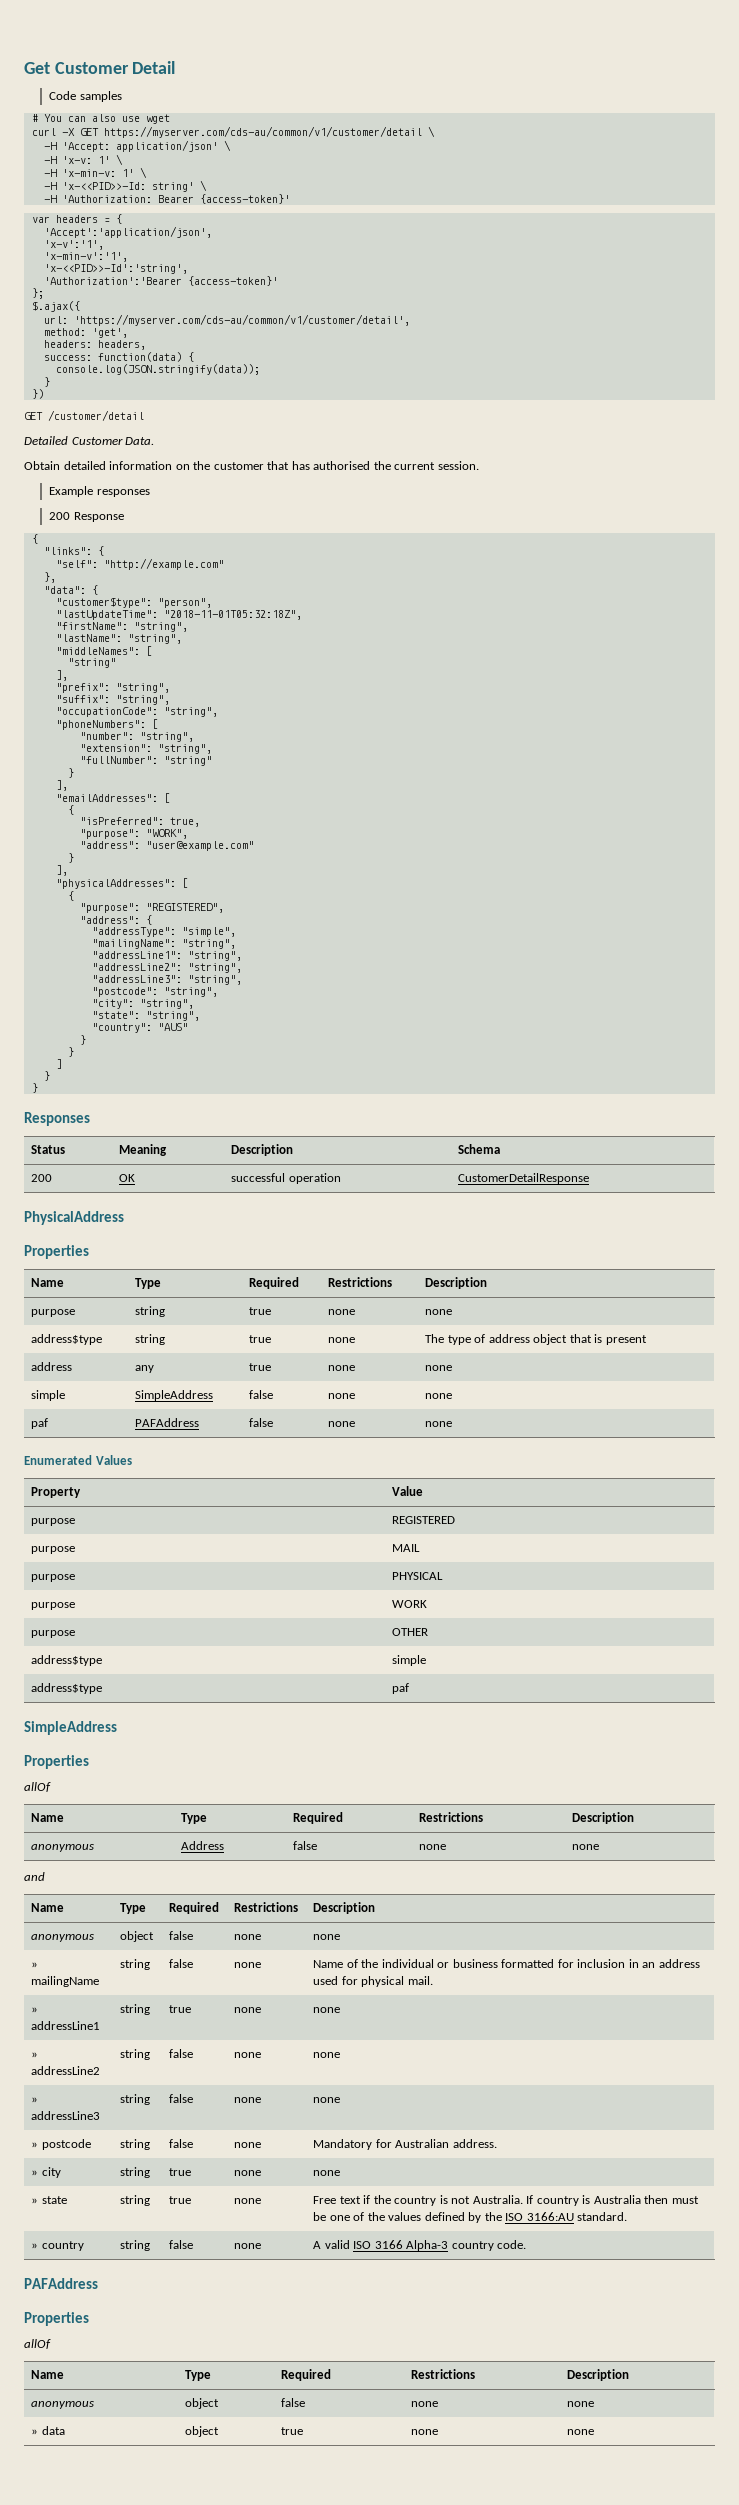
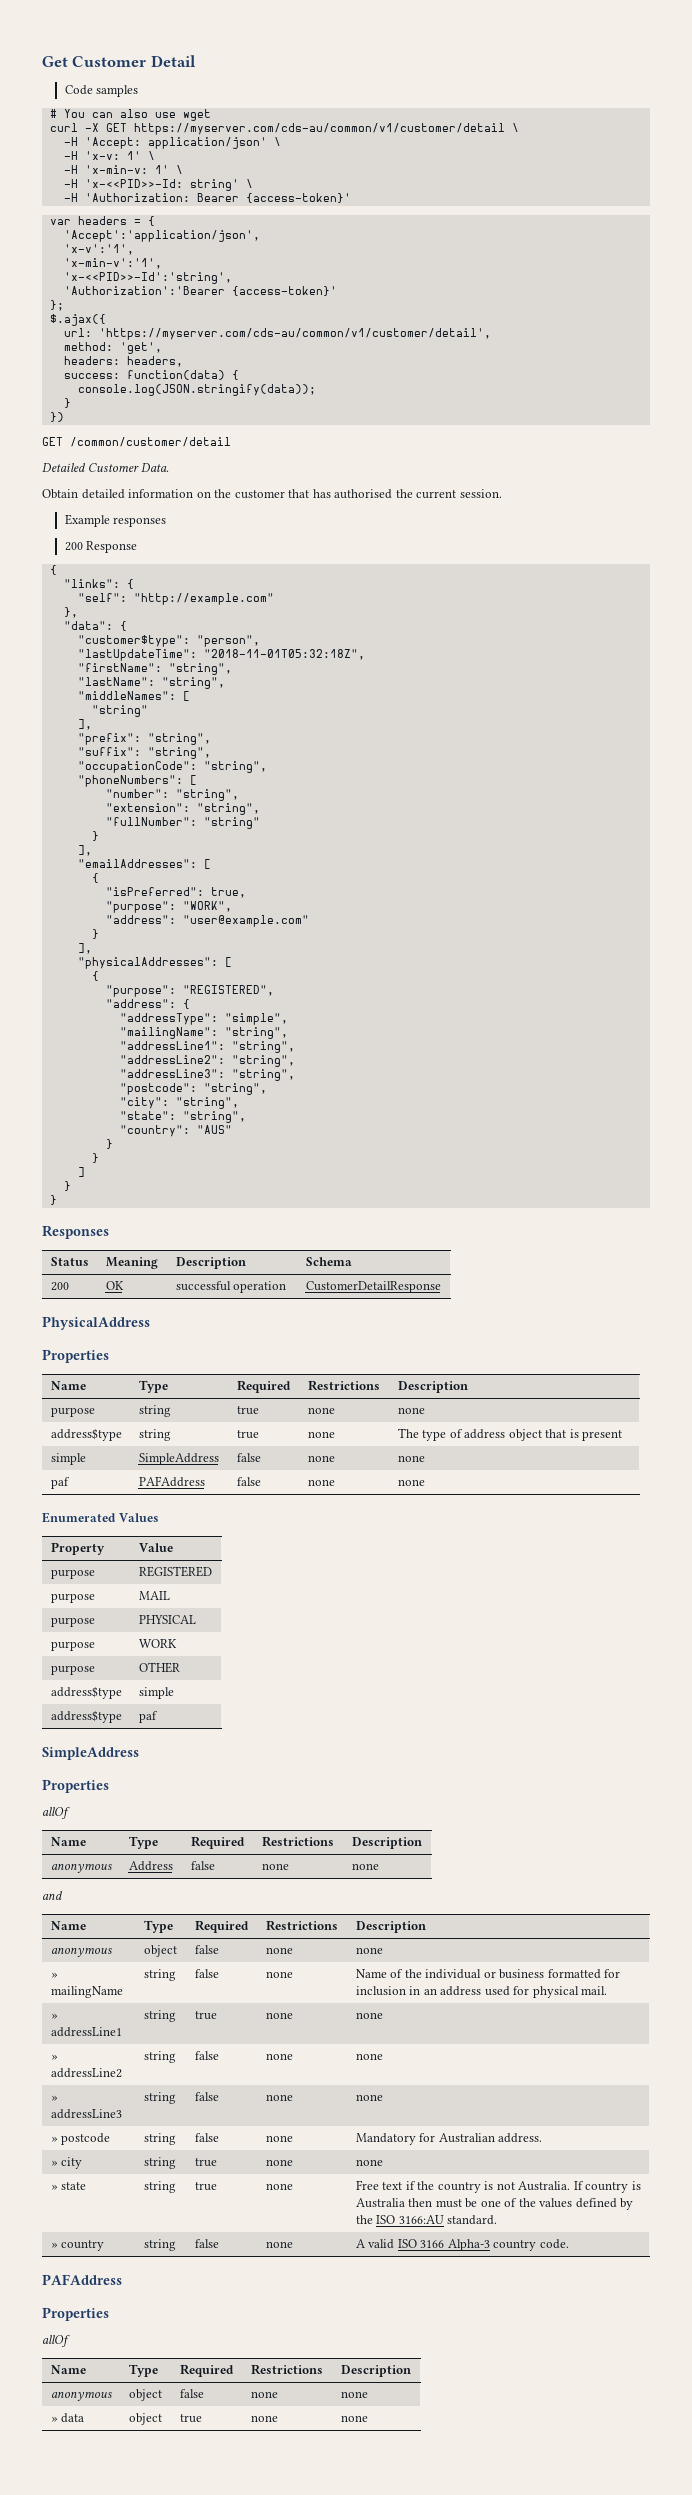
- GET /customer/detail
+ GET /common/customer/detail
- address | any | true | none | none

